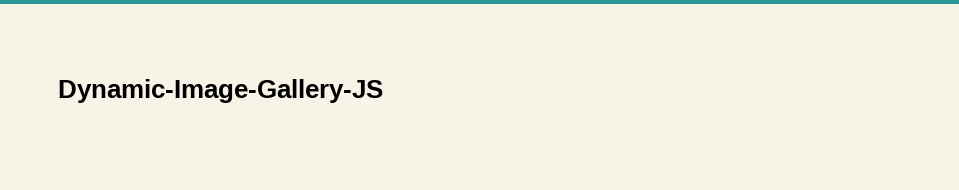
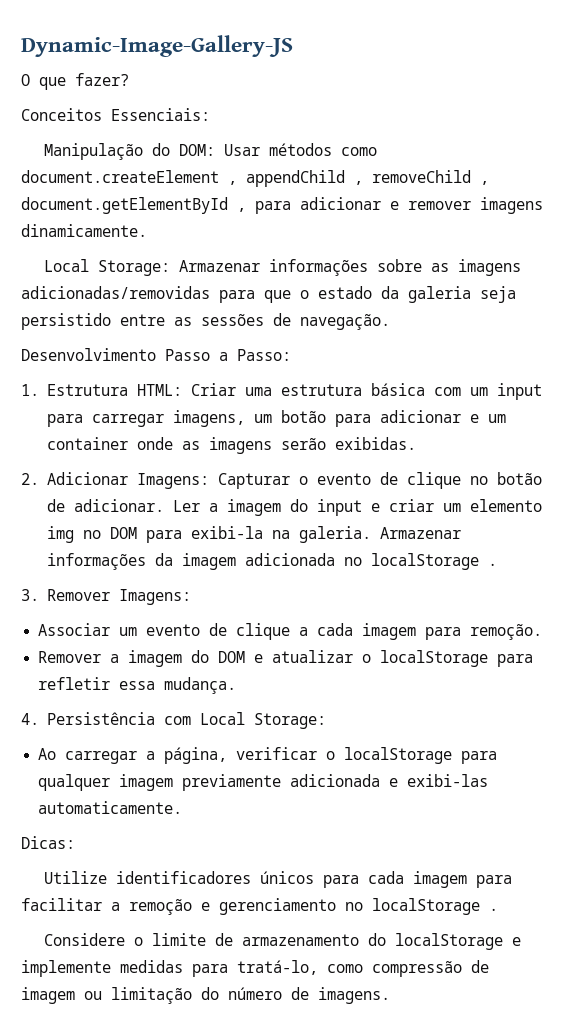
+ O que fazer?
+ Conceitos Essenciais:
+ Manipulação do DOM: Usar métodos como document.createElement , appendChild , removeChild , document.getElementById , para adicionar e remover imagens dinamicamente.
+ Local Storage: Armazenar informações sobre as imagens adicionadas/removidas para que o estado da galeria seja persistido entre as sessões de navegação.
+ Desenvolvimento Passo a Passo:
+ 1. Estrutura HTML: Criar uma estrutura básica com um input para carregar imagens, um botão para adicionar e um container onde as imagens serão exibidas.
+ 2. Adicionar Imagens: Capturar o evento de clique no botão de adicionar. Ler a imagem do input e criar um elemento img no DOM para exibi-la na galeria. Armazenar informações da imagem adicionada no localStorage .
+ 3. Remover Imagens:
+ Associar um evento de clique a cada imagem para remoção.
+ Remover a imagem do DOM e atualizar o localStorage para refletir essa mudança.
+ 4. Persistência com Local Storage:
+ Ao carregar a página, verificar o localStorage para qualquer imagem previamente adicionada e exibi-las automaticamente.
+ Dicas:
+ Utilize identificadores únicos para cada imagem para facilitar a remoção e gerenciamento no localStorage .
+ Considere o limite de armazenamento do localStorage e implemente medidas para tratá-lo, como compressão de imagem ou limitação do número de imagens.

